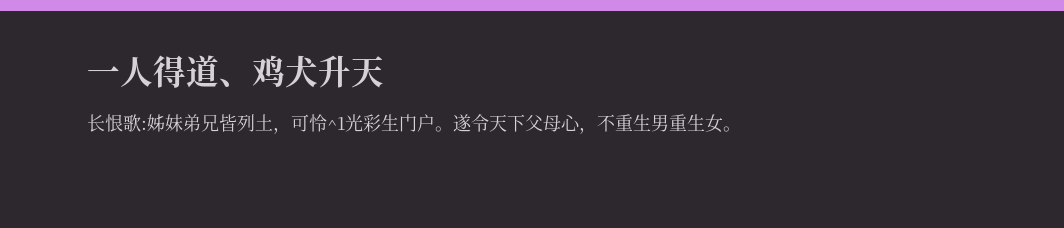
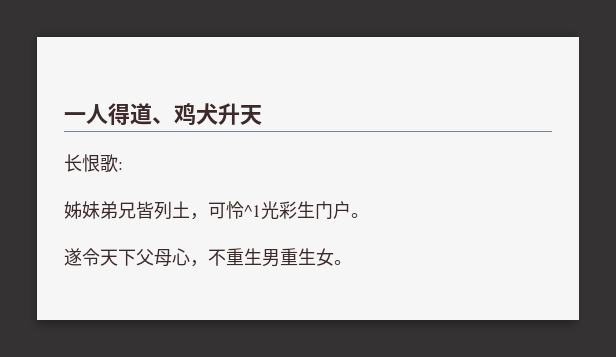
- 长恨歌:姊妹弟兄皆列土，可怜^1光彩生门户。遂令天下父母心，不重生男重生女。
+ 长恨歌:
+ 姊妹弟兄皆列土，可怜^1光彩生门户。
+ 遂令天下父母心，不重生男重生女。

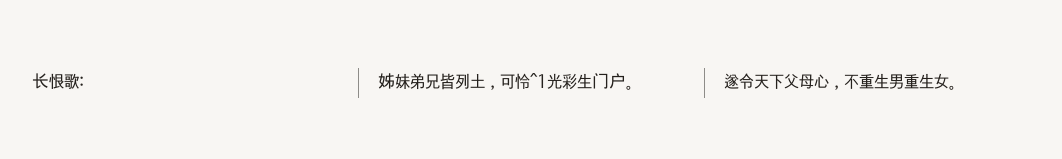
- 一人得道、鸡犬升天

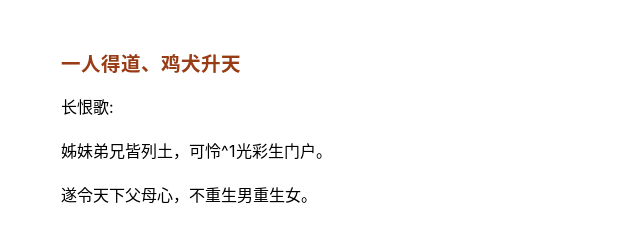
+ 一人得道、鸡犬升天

